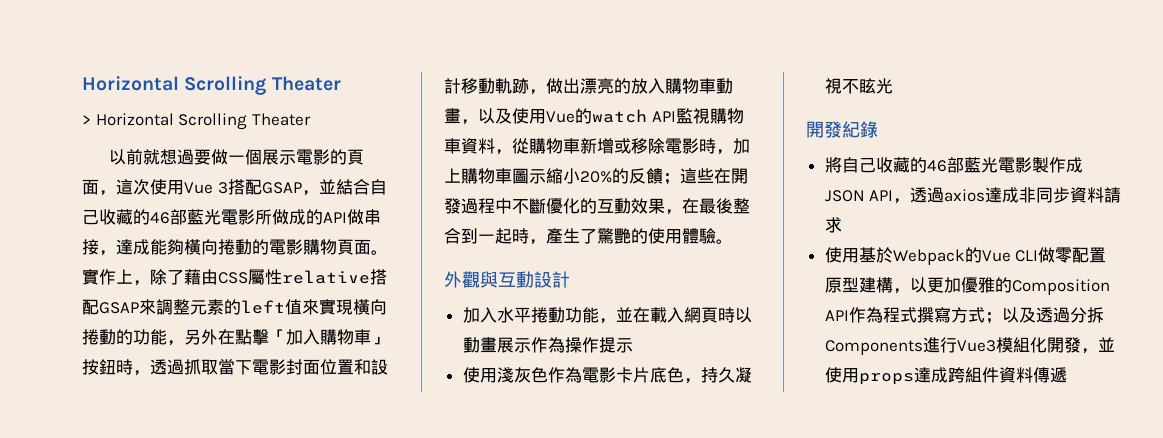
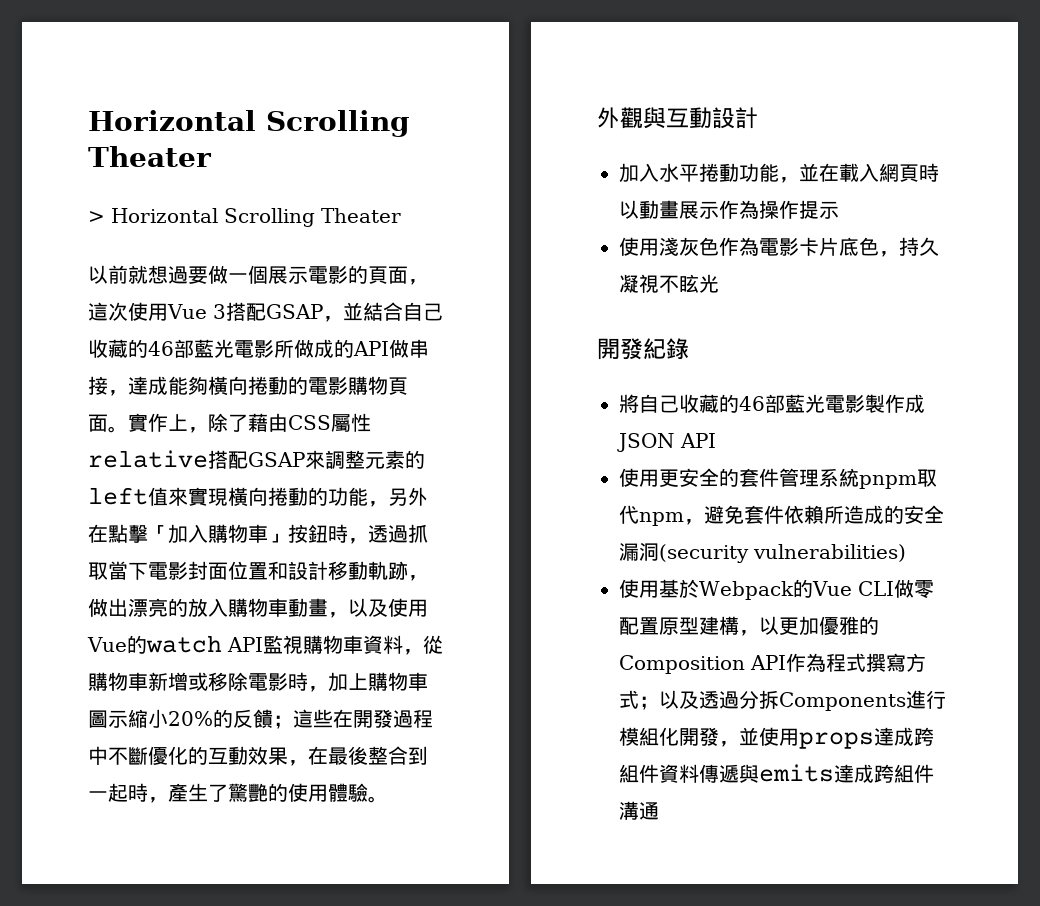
- 將自己收藏的46部藍光電影製作成JSON API，透過axios達成非同步資料請求
+ 將自己收藏的46部藍光電影製作成JSON API
+ 使用更安全的套件管理系統pnpm取代npm，避免套件依賴所造成的安全漏洞(security vulnerabilities)
- 使用基於Webpack的Vue CLI做零配置原型建構，以更加優雅的Composition API作為程式撰寫方式；以及透過分拆Components進行Vue3模組化開發，並使用props達成跨組件資料傳遞
+ 使用基於Webpack的Vue CLI做零配置原型建構，以更加優雅的Composition API作為程式撰寫方式；以及透過分拆Components進行模組化開發，並使用props達成跨組件資料傳遞與emits達成跨組件溝通

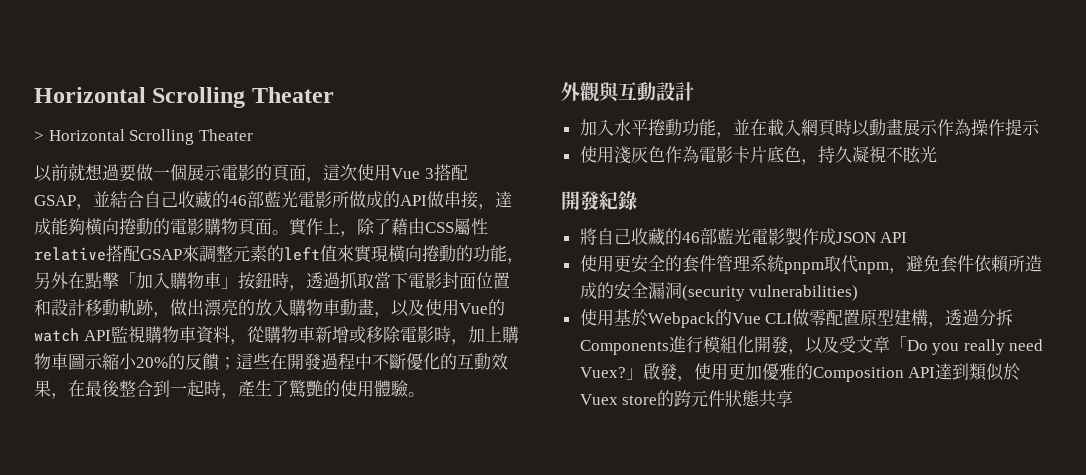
- 使用基於Webpack的Vue CLI做零配置原型建構，以更加優雅的Composition API作為程式撰寫方式；以及透過分拆Components進行模組化開發，並使用props達成跨組件資料傳遞與emits達成跨組件溝通
+ 使用基於Webpack的Vue CLI做零配置原型建構，透過分拆Components進行模組化開發，以及受文章「Do you really need Vuex?」啟發，使用更加優雅的Composition API達到類似於Vuex store的跨元件狀態共享

